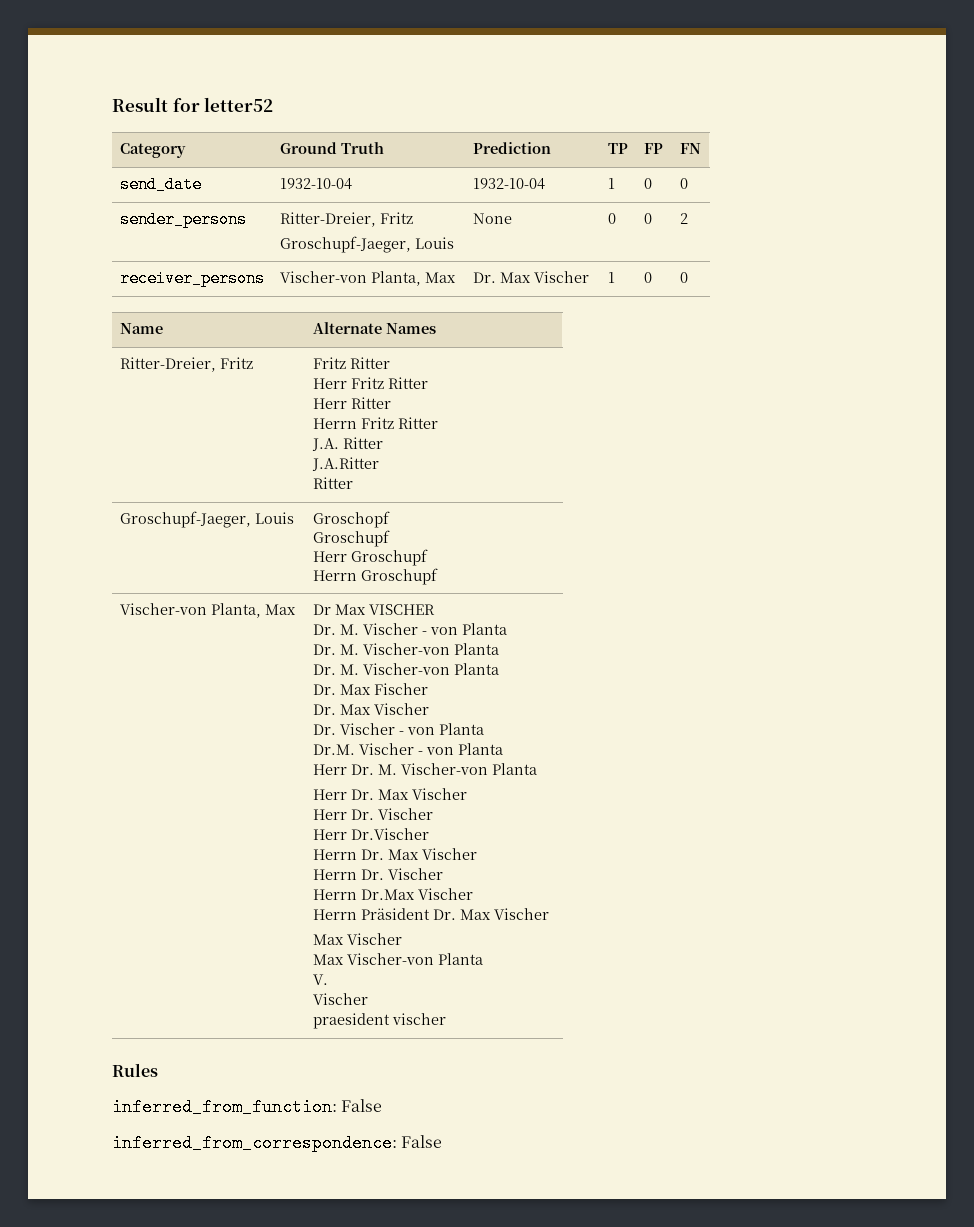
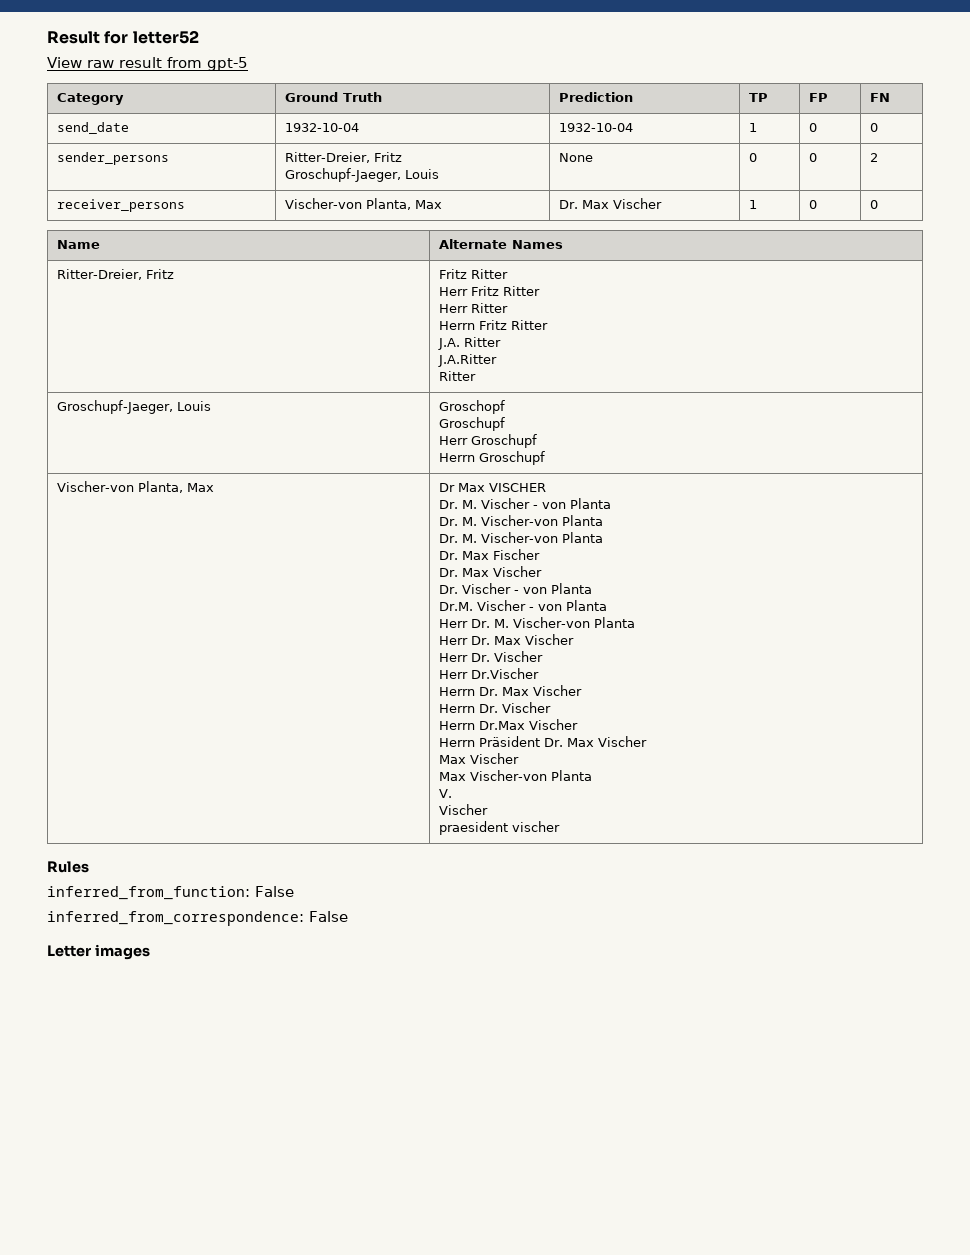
+ View raw result from gpt-5
+ Letter images

